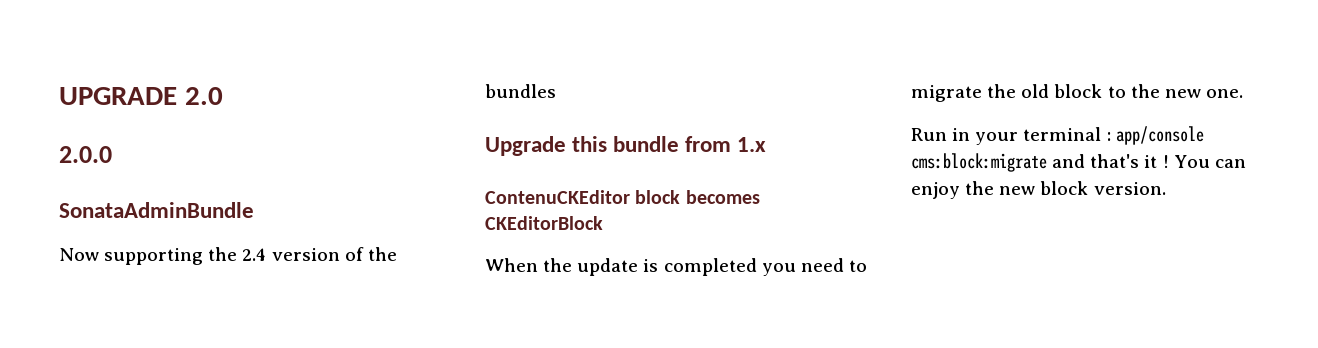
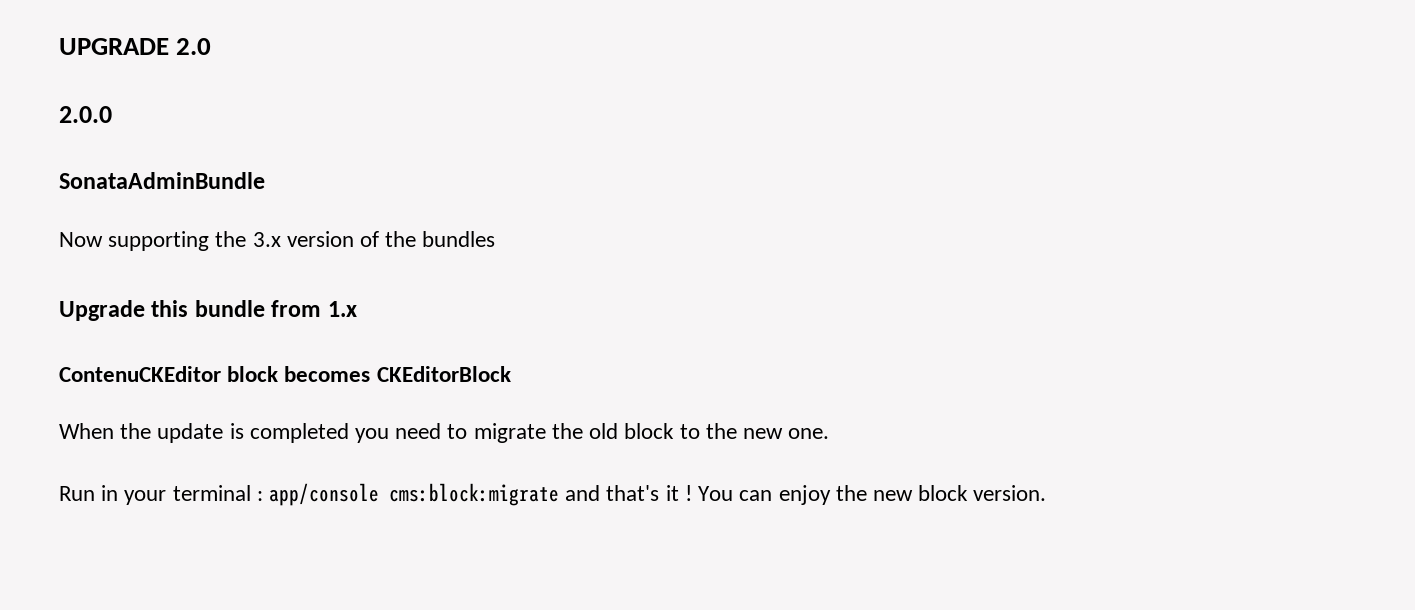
- Now supporting the 2.4 version of the bundles
+ Now supporting the 3.x version of the bundles

